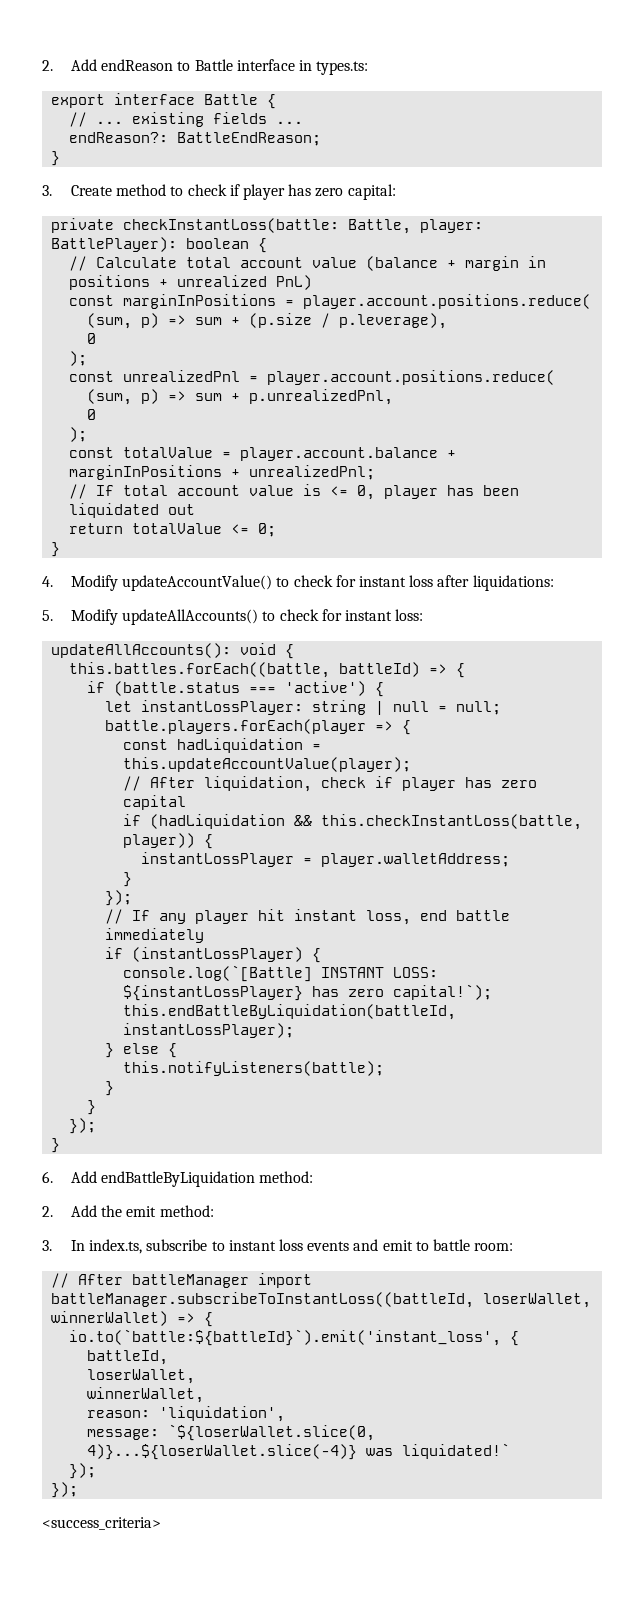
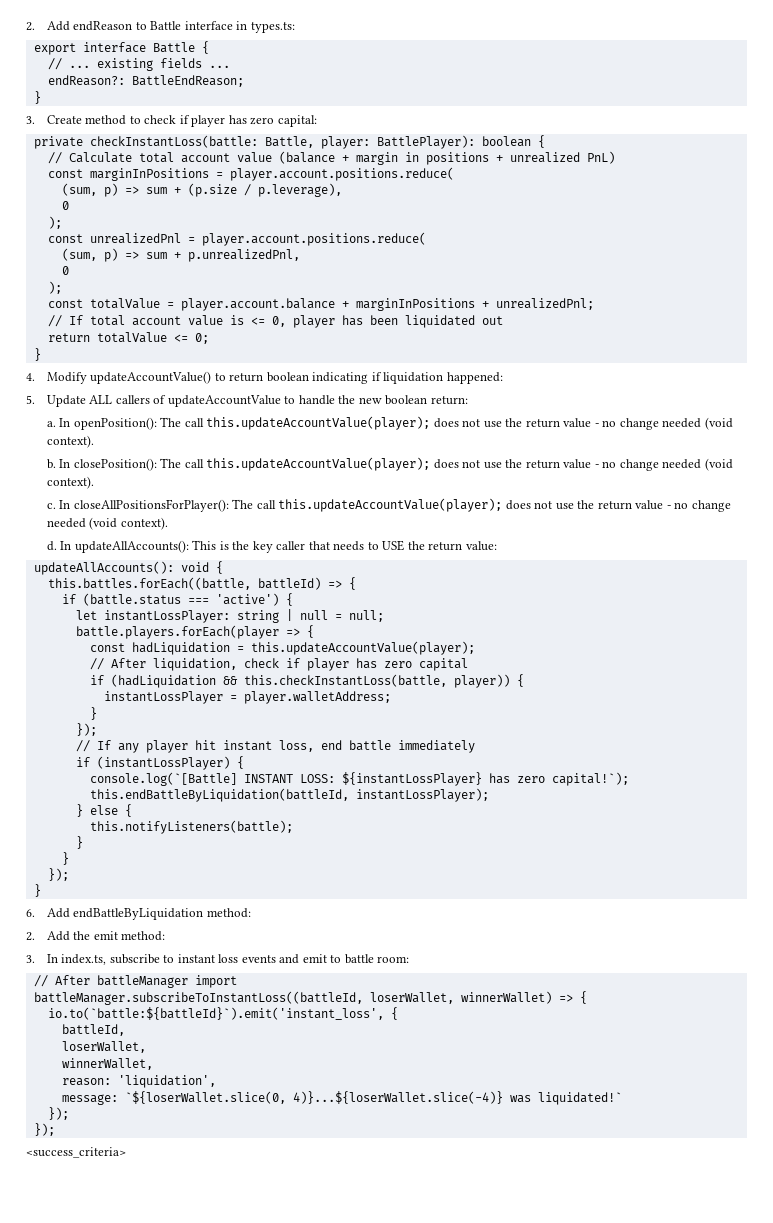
- 4. Modify updateAccountValue() to check for instant loss after liquidations:
- 5. Modify updateAllAccounts() to check for instant loss:
+ 4. Modify updateAccountValue() to return boolean indicating if liquidation happened:
+ 5. Update ALL callers of updateAccountValue to handle the new boolean return:
+ a. In openPosition(): The call this.updateAccountValue(player); does not use the return value - no change needed (void context).
+ b. In closePosition(): The call this.updateAccountValue(player); does not use the return value - no change needed (void context).
+ c. In closeAllPositionsForPlayer(): The call this.updateAccountValue(player); does not use the return value - no change needed (void context).
+ d. In updateAllAccounts(): This is the key caller that needs to USE the return value:

